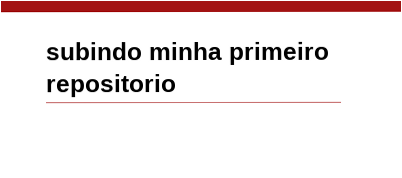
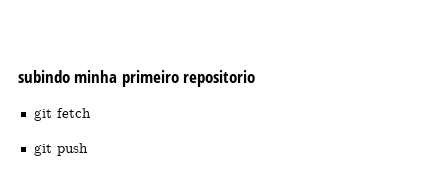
+ git fetch
+ git push

